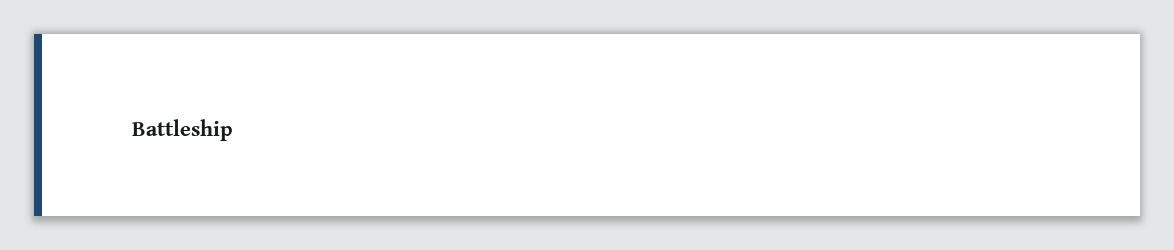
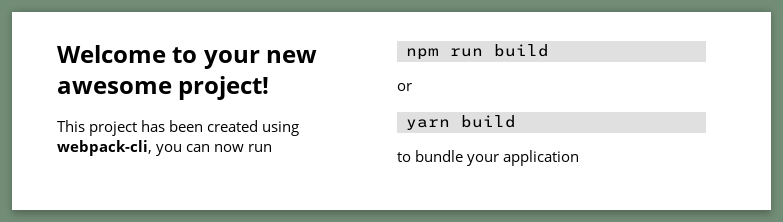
- Battleship
+ Welcome to your new awesome project!
+ This project has been created using webpack-cli, you can now run
+ npm run build
+ or
+ yarn build
+ to bundle your application

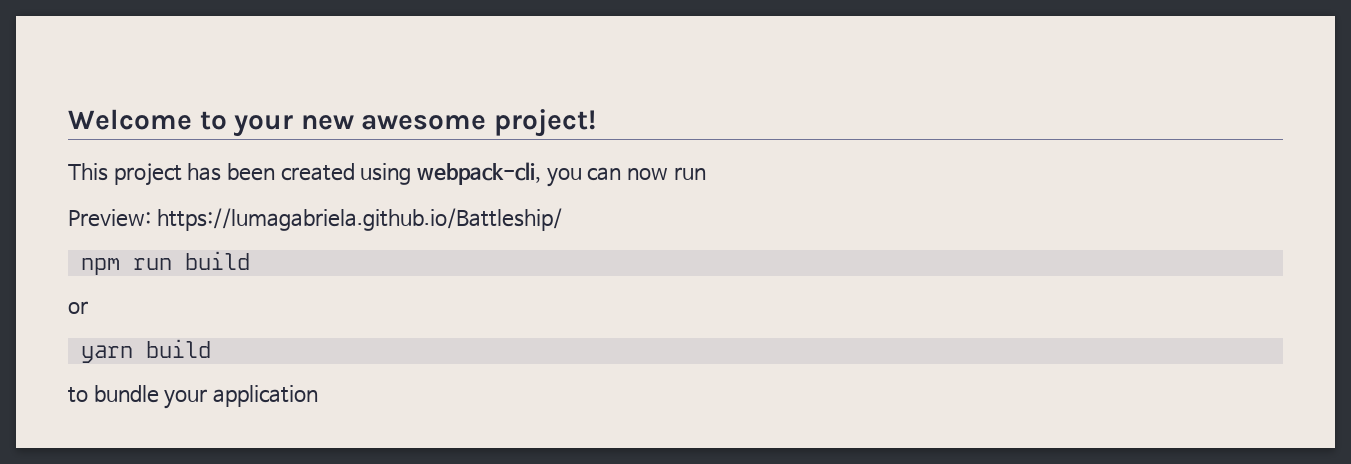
+ Preview: https://lumagabriela.github.io/Battleship/

